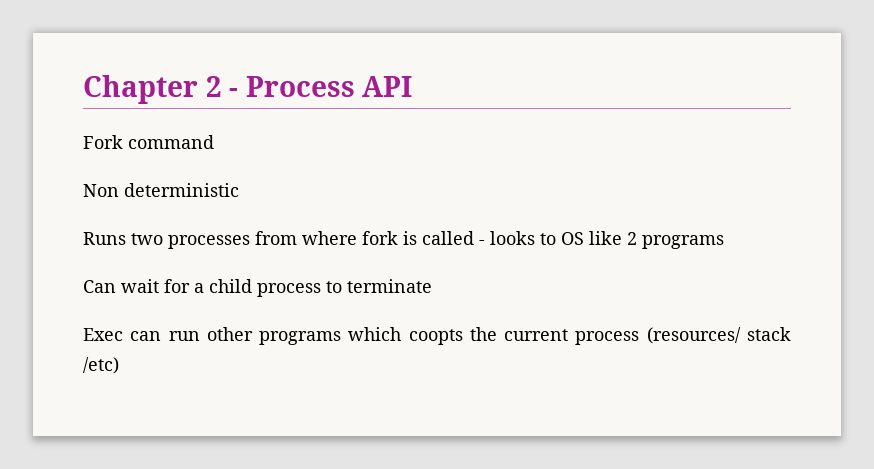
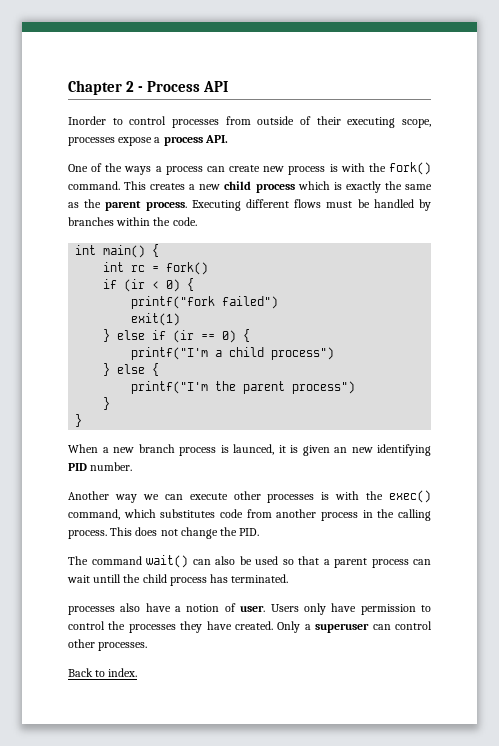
- Fork command
- Non deterministic
- Runs two processes from where fork is called - looks to OS like 2 programs
- Can wait for a child process to terminate
- Exec can run other programs which coopts the current process (resources/ stack /etc)
+ Inorder to control processes from outside of their executing scope, processes expose a process API.
+ One of the ways a process can create new process is with the fork() command. This creates a new child process which is exactly the same as the parent process. Executing different flows must be handled by branches within the code.
+ int main() {
+ int rc = fork()
+ if (ir < 0) {
+ printf("fork failed")
+ exit(1)
+ } else if (ir == 0) {
+ printf("I'm a child process")
+ } else {
+ printf("I'm the parent process")
+ }
+ }
+ When a new branch process is launced, it is given an new identifying PID number.
+ Another way we can execute other processes is with the exec() command, which substitutes code from another process in the calling process. This does not change the PID.
+ The command wait() can also be used so that a parent process can wait untill the child process has terminated.
+ processes also have a notion of user. Users only have permission to control the processes they have created. Only a superuser can control other processes.
+ Back to index.

